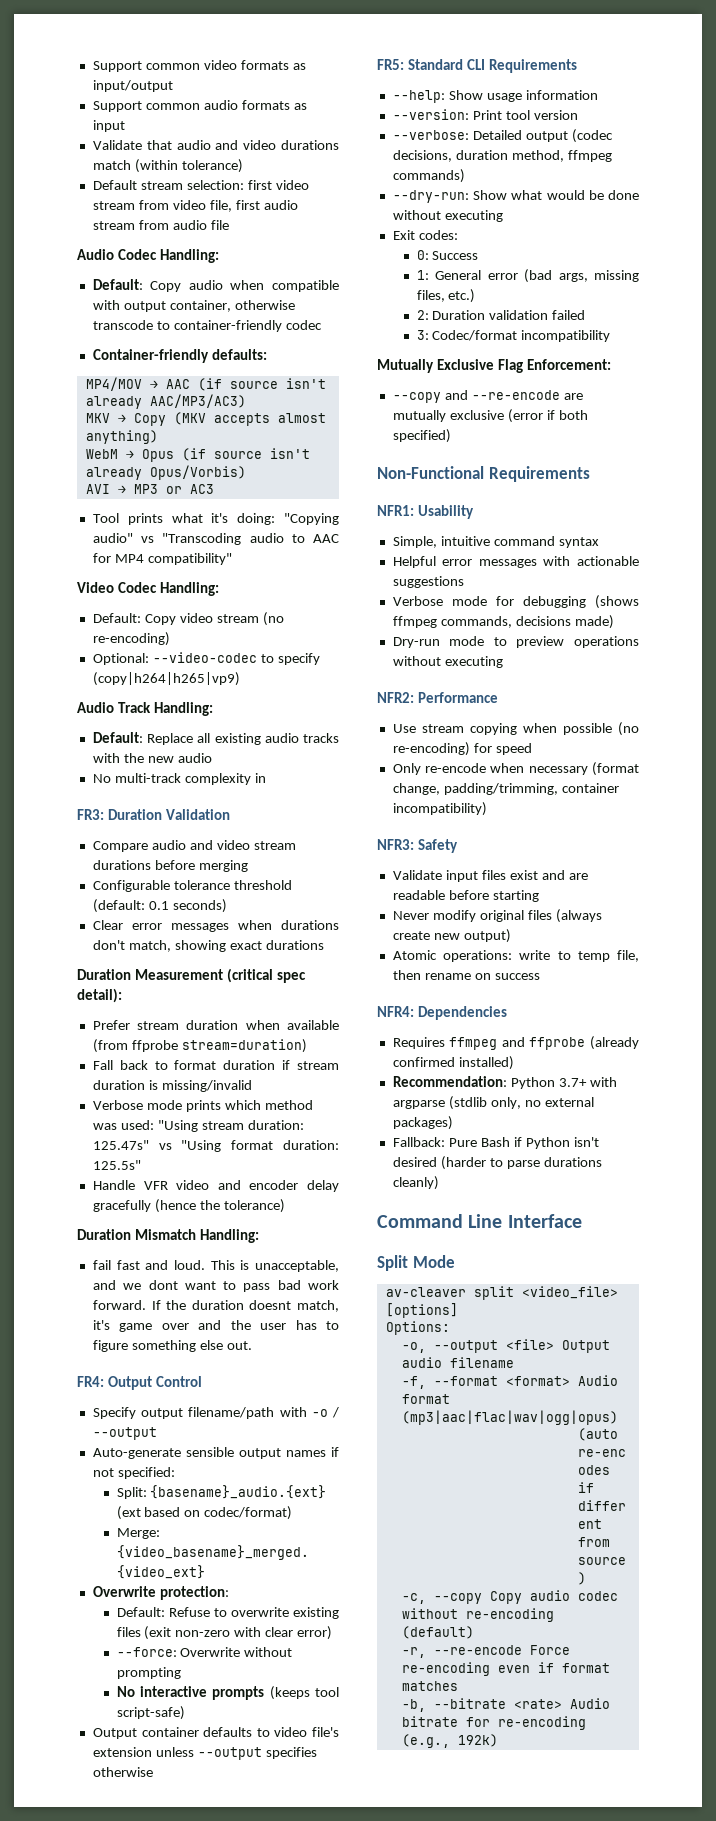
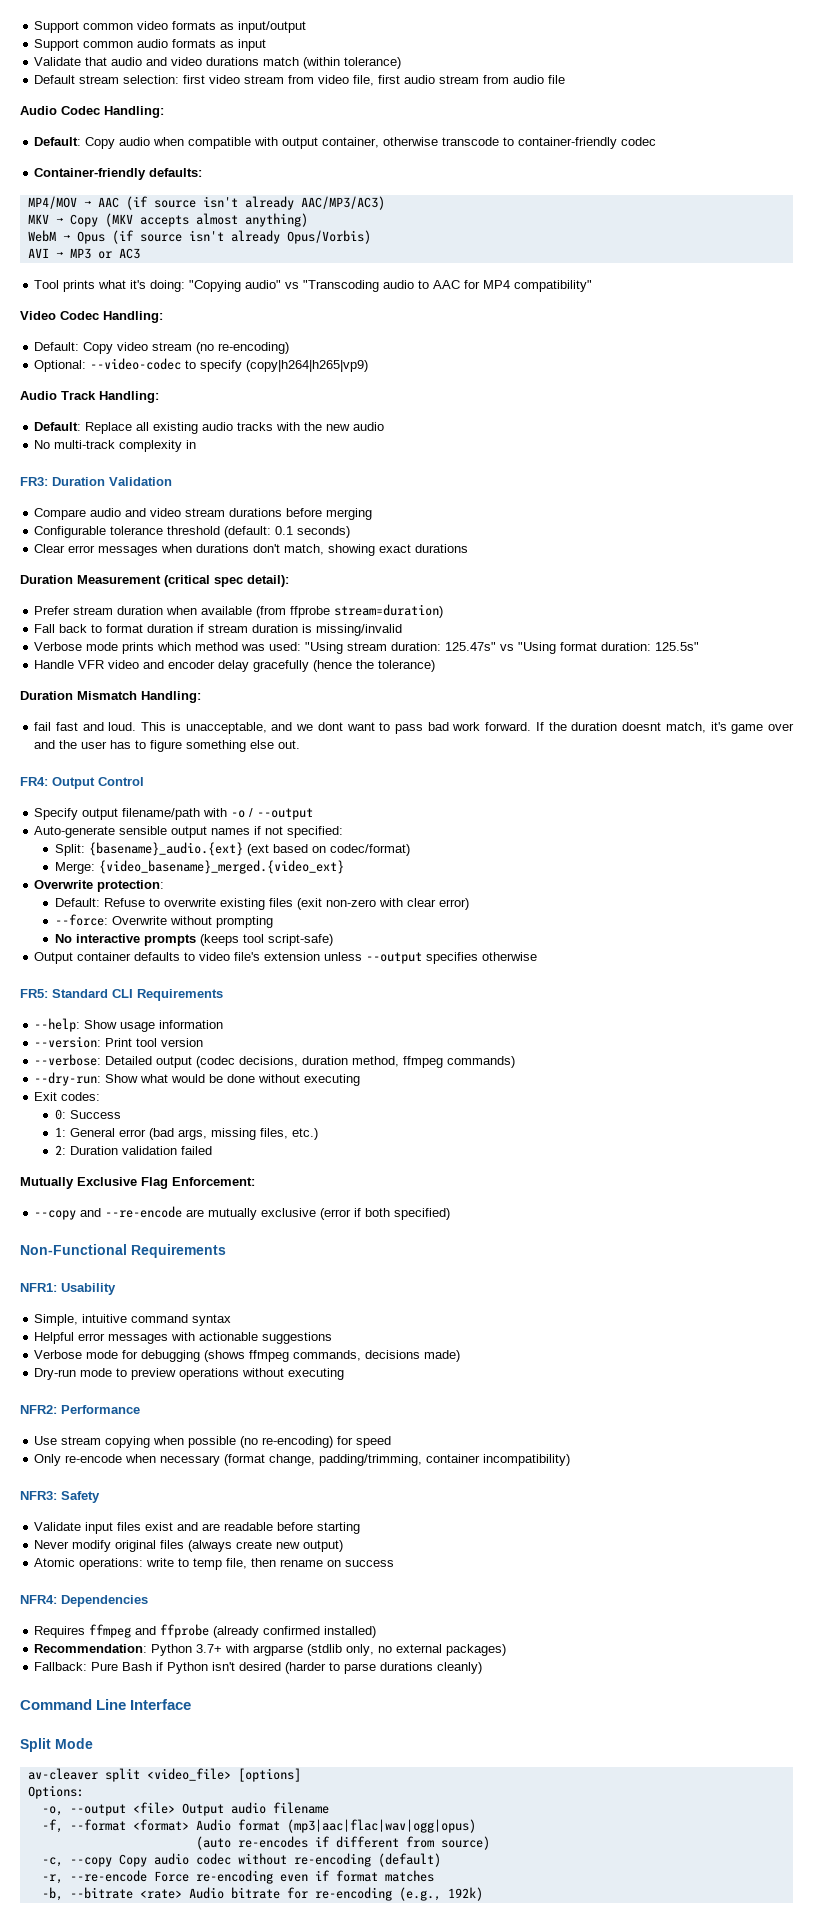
- 3: Codec/format incompatibility

